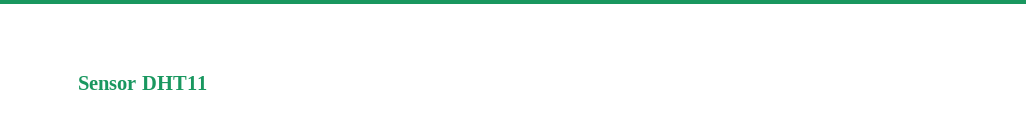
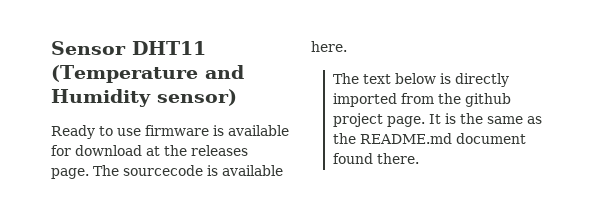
- Sensor DHT11
+ Sensor DHT11 (Temperature and Humidity sensor)
+ Ready to use firmware is available for download at the releases page. The sourcecode is available here.
+ The text below is directly imported from the github project page. It is the same as the README.md document found there.

